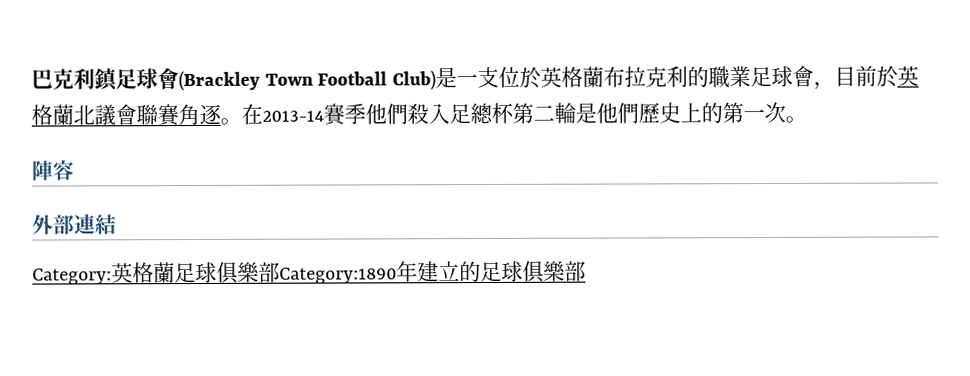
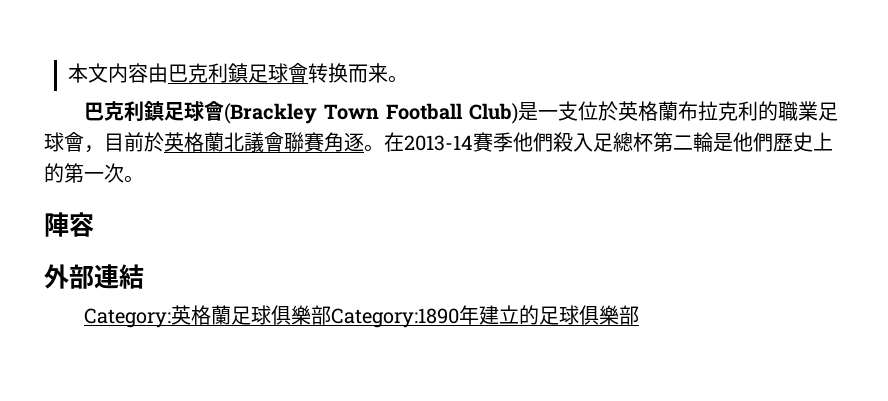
+ 本文内容由巴克利鎮足球會转换而来。

